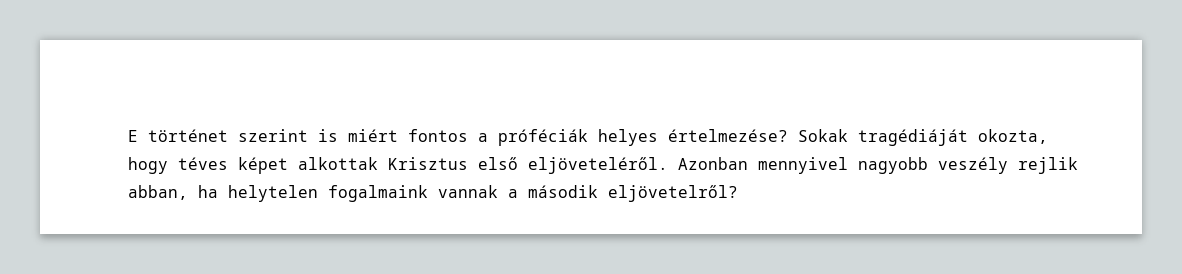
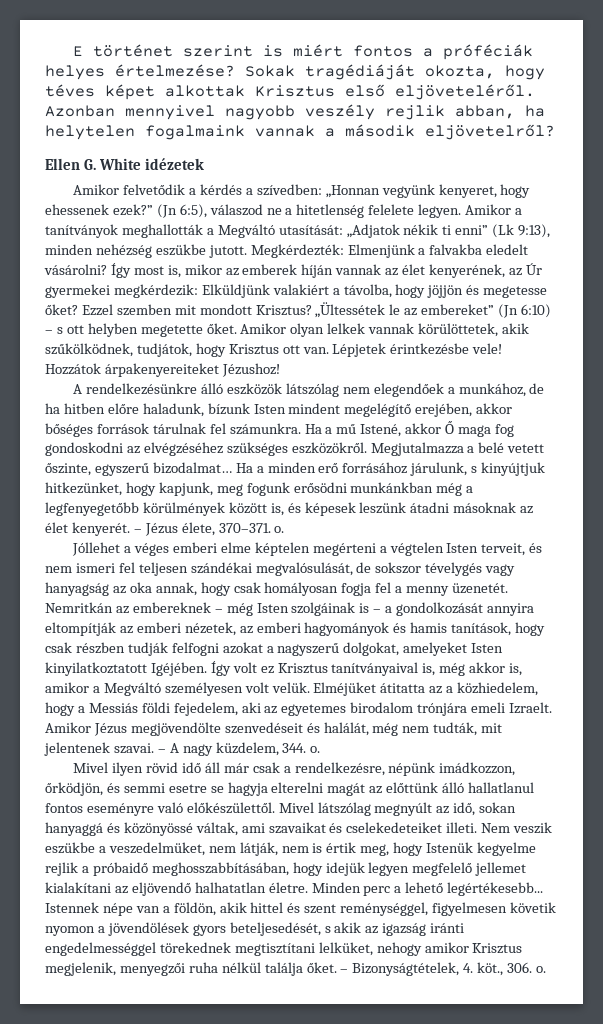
+ Ellen G. White idézetek
+ Amikor felvetődik a kérdés a szívedben: „Honnan vegyünk kenyeret, hogy ehessenek ezek?” (Jn 6:5), válaszod ne a hitetlenség felelete legyen. Amikor a tanítványok meghallották a Megváltó utasítását: „Adjatok nékik ti enni” (Lk 9:13), minden nehézség eszükbe jutott. Megkérdezték: Elmenjünk a falvakba eledelt vásárolni? Így most is, mikor az emberek híján vannak az élet kenyerének, az Úr gyermekei megkérdezik: Elküldjünk valakiért a távolba, hogy jöjjön és megetesse őket? Ezzel szemben mit mondott Krisztus? „Ültessétek le az embereket” (Jn 6:10) – s ott helyben megetette őket. Amikor olyan lelkek vannak körülöttetek, akik szűkölködnek, tudjátok, hogy Krisztus ott van. Lépjetek érintkezésbe vele! Hozzátok árpakenyereiteket Jézushoz!
+ A rendelkezésünkre álló eszközök látszólag nem elegendőek a munkához, de ha hitben előre haladunk, bízunk Isten mindent megelégítő erejében, akkor bőséges források tárulnak fel számunkra. Ha a mű Istené, akkor Ő maga fog gondoskodni az elvégzéséhez szükséges eszközökről. Megjutalmazza a belé vetett őszinte, egyszerű bizodalmat… Ha a minden erő forrásához járulunk, s kinyújtjuk hitkezünket, hogy kapjunk, meg fogunk erősödni munkánkban még a legfenyegetőbb körülmények között is, és képesek leszünk átadni másoknak az élet kenyerét. – Jézus élete, 370–371. o.
+ Jóllehet a véges emberi elme képtelen megérteni a végtelen Isten terveit, és nem ismeri fel teljesen szándékai megvalósulását, de sokszor tévelygés vagy hanyagság az oka annak, hogy csak homályosan fogja fel a menny üzenetét. Nemritkán az embereknek – még Isten szolgáinak is – a gondolkozását annyira eltompítják az emberi nézetek, az emberi hagyományok és hamis tanítások, hogy csak részben tudják felfogni azokat a nagyszerű dolgokat, amelyeket Isten kinyilatkoztatott Igéjében. Így volt ez Krisztus tanítványaival is, még akkor is, amikor a Megváltó személyesen volt velük. Elméjüket átitatta az a közhiedelem, hogy a Messiás földi fejedelem, aki az egyetemes birodalom trónjára emeli Izraelt. Amikor Jézus megjövendölte szenvedéseit és halálát, még nem tudták, mit jelentenek szavai. – A nagy küzdelem, 344. o.
+ Mivel ilyen rövid idő áll már csak a rendelkezésre, népünk imádkozzon, őrködjön, és semmi esetre se hagyja elterelni magát az előttünk álló hallatlanul fontos eseményre való előkészülettől. Mivel látszólag megnyúlt az idő, sokan hanyaggá és közönyössé váltak, ami szavaikat és cselekedeteiket illeti. Nem veszik eszükbe a veszedelmüket, nem látják, nem is értik meg, hogy Istenük kegyelme rejlik a próbaidő meghosszabbításában, hogy idejük legyen megfelelő jellemet kialakítani az eljövendő halhatatlan életre. Minden perc a lehető legértékesebb... Istennek népe van a földön, akik hittel és szent reménységgel, figyelmesen követik nyomon a jövendölések gyors beteljesedését, s akik az igazság iránti engedelmességgel törekednek megtisztítani lelküket, nehogy amikor Krisztus megjelenik, menyegzői ruha nélkül találja őket. – Bizonyságtételek, 4. köt., 306. o.

